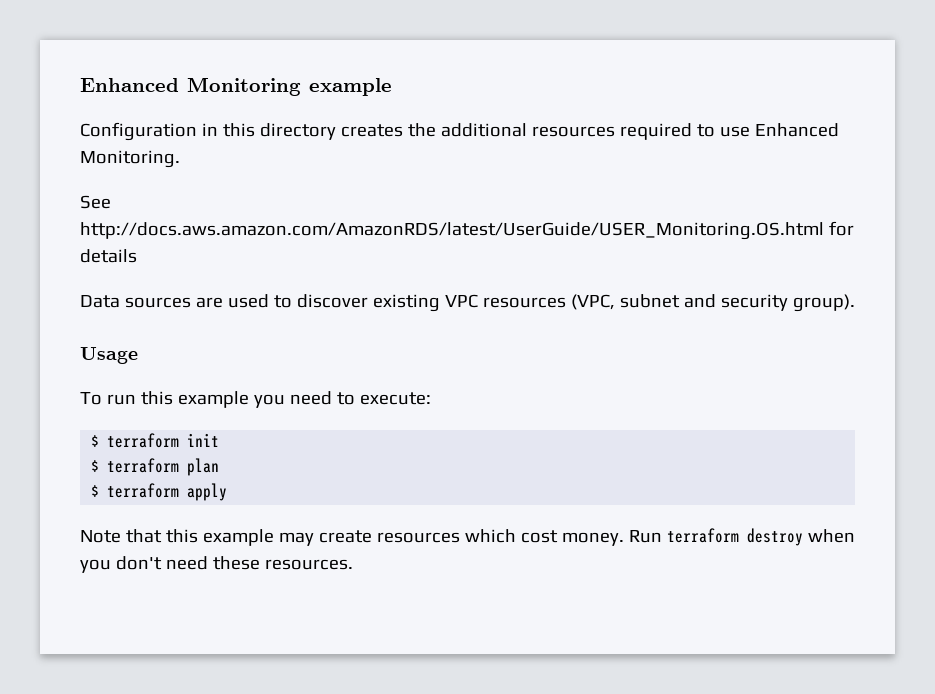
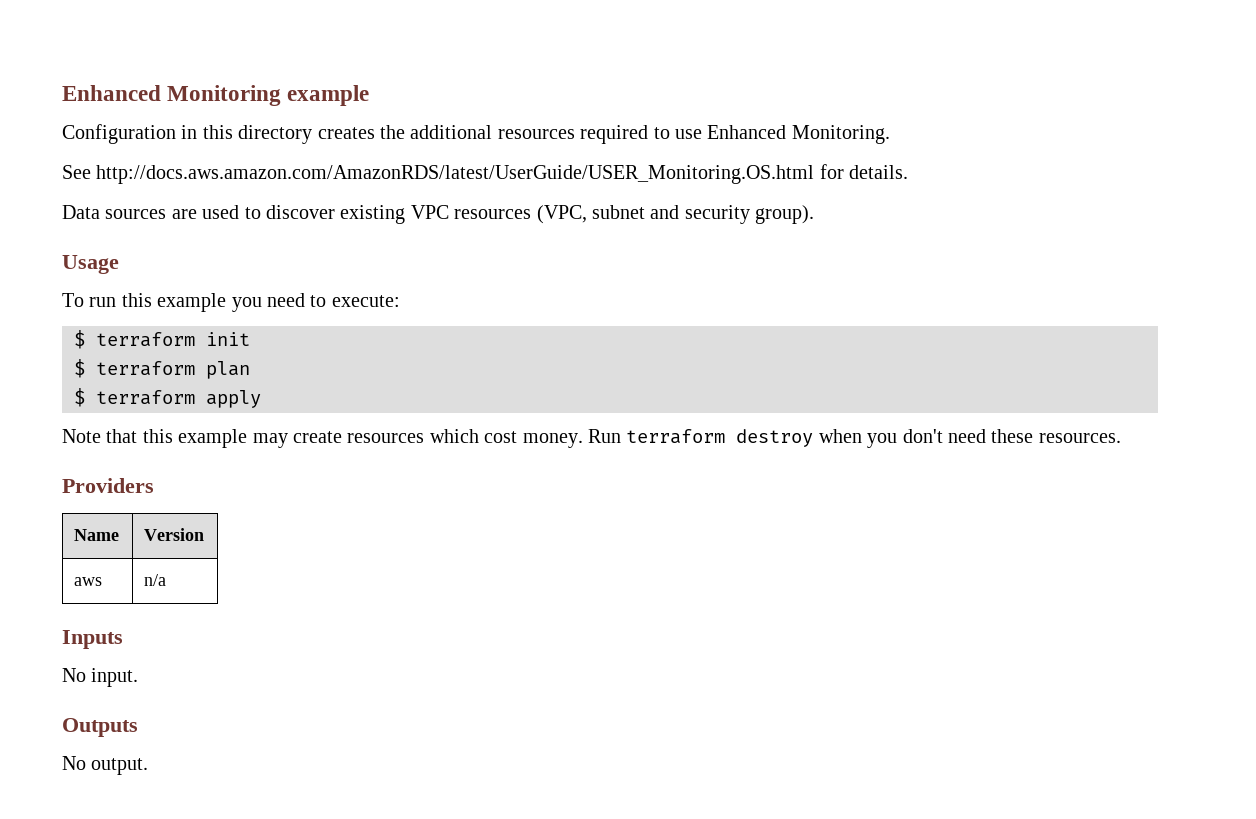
- See http://docs.aws.amazon.com/AmazonRDS/latest/UserGuide/USER_Monitoring.OS.html for details
+ See http://docs.aws.amazon.com/AmazonRDS/latest/UserGuide/USER_Monitoring.OS.html for details.
+ Providers
+ Name | Version
+ aws | n/a
+ Inputs
+ No input.
+ Outputs
+ No output.

